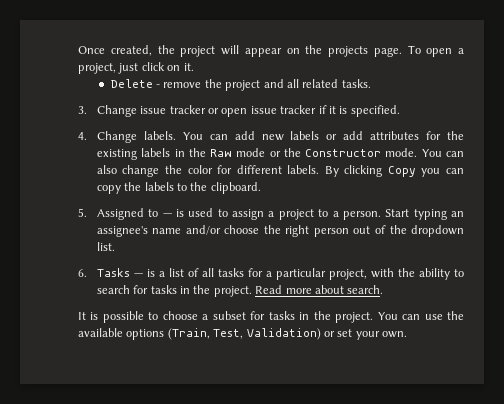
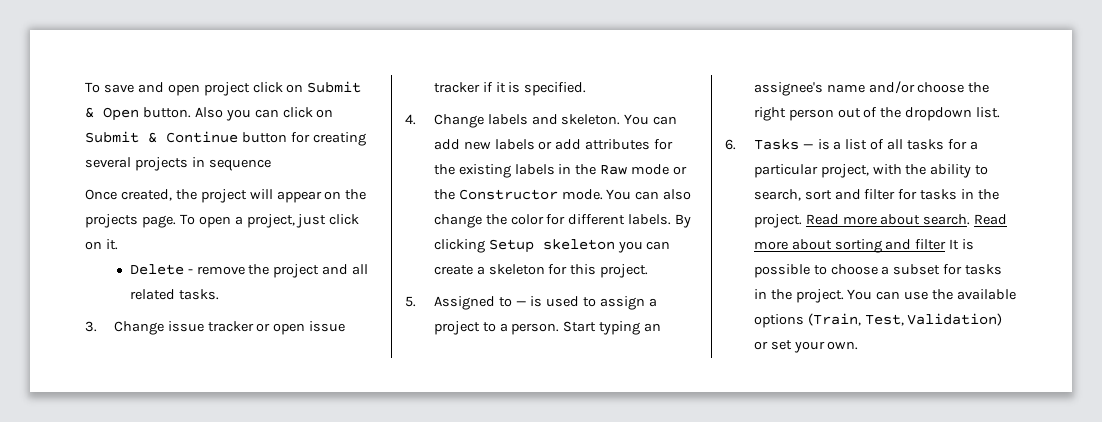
+ To save and open project click on Submit & Open button. Also you can click on Submit & Continue button for creating several projects in sequence
- 4. Change labels.
+ 4. Change labels and skeleton.
- By clicking Copy you can copy the labels to the clipboard.
+ By clicking Setup skeleton you can create a skeleton for this project.
- 6. Tasks — is a list of all tasks for a particular project, with the ability to search for tasks in the project.
+ 6. Tasks — is a list of all tasks for a particular project, with the ability to search, sort and filter for tasks in the project.
- Read more about search.
- It is possible to choose a subset for tasks in the project.
+ Read more about search. Read more about sorting and filter It is possible to choose a subset for tasks in the project.

